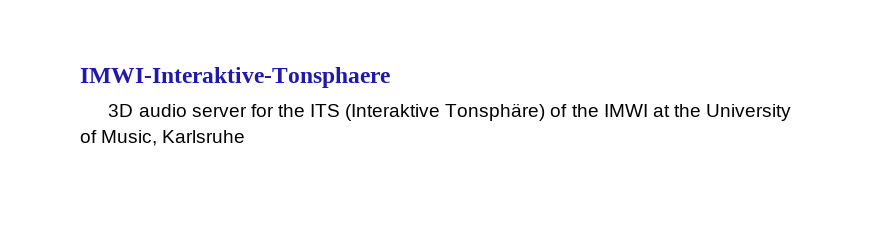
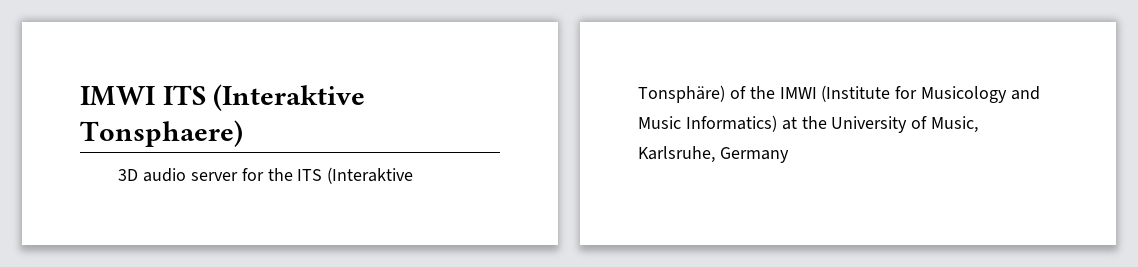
- IMWI-Interaktive-Tonsphaere
+ IMWI ITS (Interaktive Tonsphaere)
- 3D audio server for the ITS (Interaktive Tonsphäre) of the IMWI at the University of Music, Karlsruhe
+ 3D audio server for the ITS (Interaktive Tonsphäre) of the IMWI (Institute for Musicology and Music Informatics) at the University of Music, Karlsruhe, Germany

